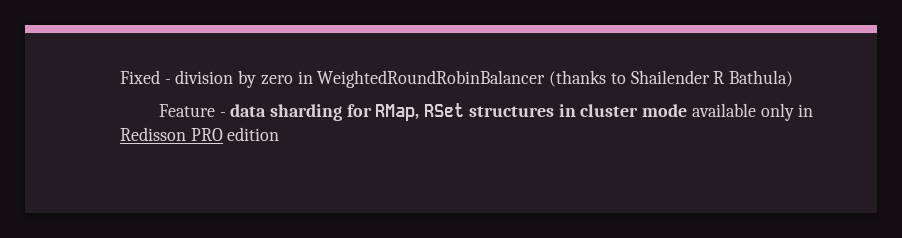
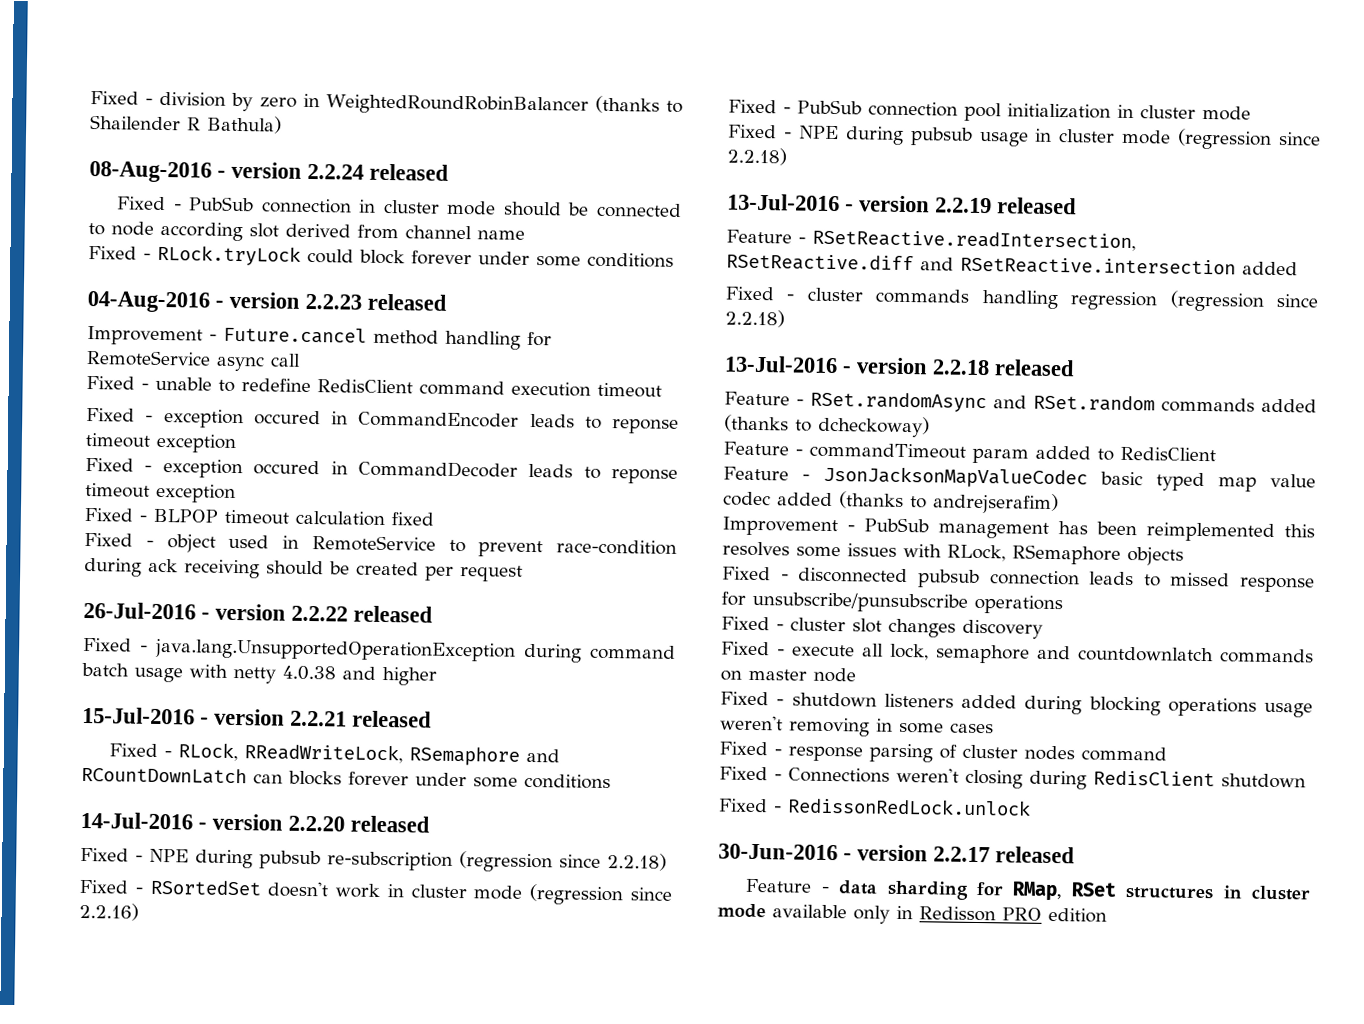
+ 08-Aug-2016 - version 2.2.24 released
+ Fixed - PubSub connection in cluster mode should be connected to node according slot derived from channel name
+ Fixed - RLock.tryLock could block forever under some conditions
+ 04-Aug-2016 - version 2.2.23 released
+ Improvement - Future.cancel method handling for RemoteService async call
+ Fixed - unable to redefine RedisClient command execution timeout
+ Fixed - exception occured in CommandEncoder leads to reponse timeout exception
+ Fixed - exception occured in CommandDecoder leads to reponse timeout exception
+ Fixed - BLPOP timeout calculation fixed
+ Fixed - object used in RemoteService to prevent race-condition during ack receiving should be created per request
+ 26-Jul-2016 - version 2.2.22 released
+ Fixed - java.lang.UnsupportedOperationException during command batch usage with netty 4.0.38 and higher
+ 15-Jul-2016 - version 2.2.21 released
+ Fixed - RLock, RReadWriteLock, RSemaphore and RCountDownLatch can blocks forever under some conditions
+ 14-Jul-2016 - version 2.2.20 released
+ Fixed - NPE during pubsub re-subscription (regression since 2.2.18)
+ Fixed - RSortedSet doesn't work in cluster mode (regression since 2.2.16)
+ Fixed - PubSub connection pool initialization in cluster mode
+ Fixed - NPE during pubsub usage in cluster mode (regression since 2.2.18)
+ 13-Jul-2016 - version 2.2.19 released
+ Feature - RSetReactive.readIntersection, RSetReactive.diff and RSetReactive.intersection added
+ Fixed - cluster commands handling regression (regression since 2.2.18)
+ 13-Jul-2016 - version 2.2.18 released
+ Feature - RSet.randomAsync and RSet.random commands added (thanks to dcheckoway)
+ Feature - commandTimeout param added to RedisClient
+ Feature - JsonJacksonMapValueCodec basic typed map value codec added (thanks to andrejserafim)
+ Improvement - PubSub management has been reimplemented this resolves some issues with RLock, RSemaphore objects
+ Fixed - disconnected pubsub connection leads to missed response for unsubscribe/punsubscribe operations
+ Fixed - cluster slot changes discovery
+ Fixed - execute all lock, semaphore and countdownlatch commands on master node
+ Fixed - shutdown listeners added during blocking operations usage weren't removing in some cases
+ Fixed - response parsing of cluster nodes command
+ Fixed - Connections weren't closing during RedisClient shutdown
+ Fixed - RedissonRedLock.unlock
+ 30-Jun-2016 - version 2.2.17 released

